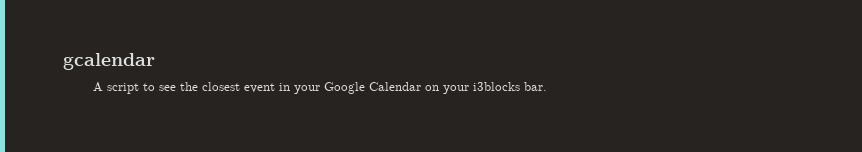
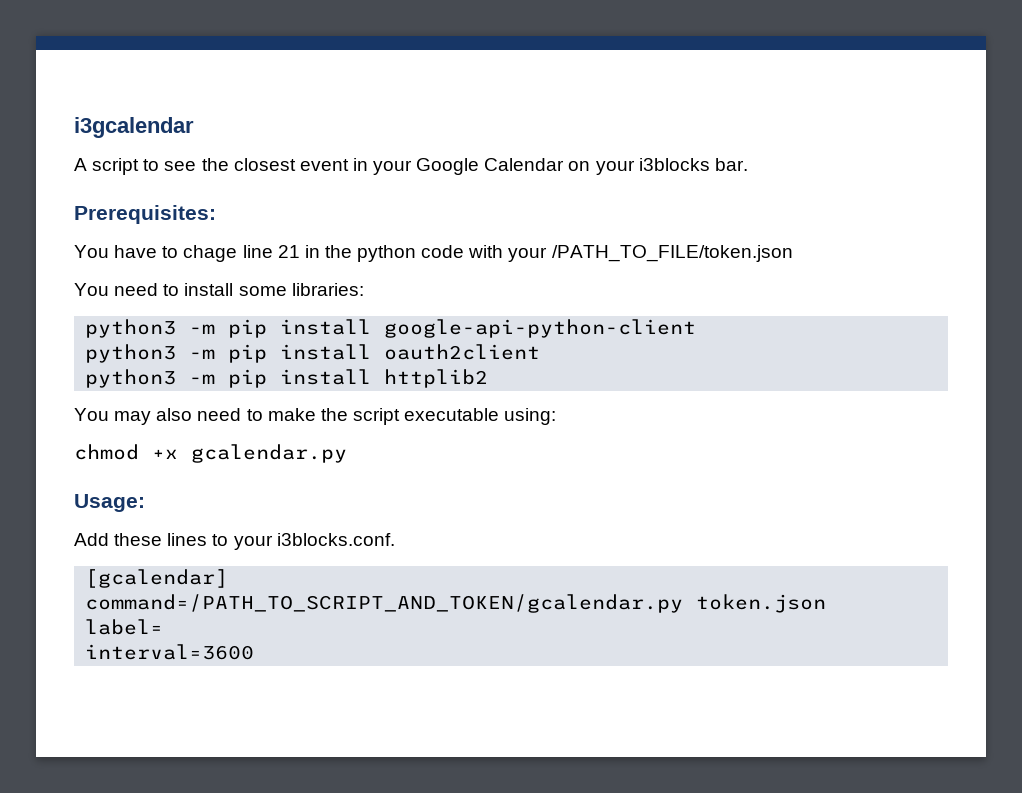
- gcalendar
+ i3gcalendar
+ Prerequisites:
+ You have to chage line 21 in the python code with your /PATH_TO_FILE/token.json
+ You need to install some libraries:
+ python3 -m pip install google-api-python-client
+ python3 -m pip install oauth2client
+ python3 -m pip install httplib2
+ You may also need to make the script executable using:
+ chmod +x gcalendar.py
+ Usage:
+ Add these lines to your i3blocks.conf.
+ [gcalendar]
+ command=/PATH_TO_SCRIPT_AND_TOKEN/gcalendar.py token.json
+ label=
+ interval=3600

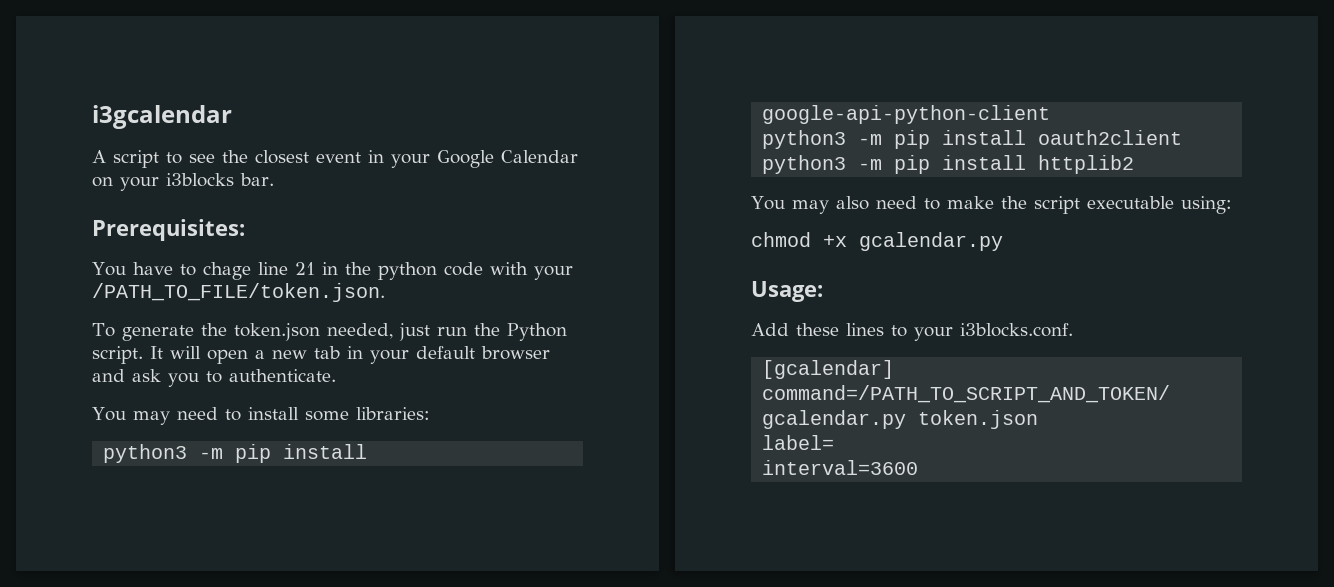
- You have to chage line 21 in the python code with your /PATH_TO_FILE/token.json
- You need to install some libraries:
+ You have to chage line 21 in the python code with your /PATH_TO_FILE/token.json.
+ To generate the token.json needed, just run the Python script. It will open a new tab in your default browser and ask you to authenticate.
+ You may need to install some libraries:

